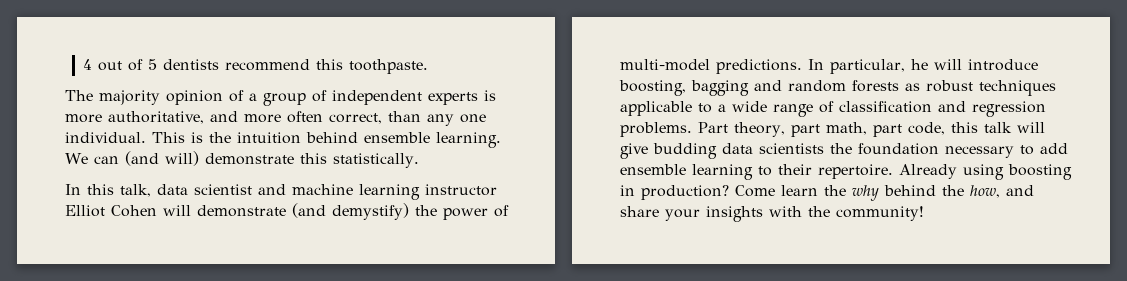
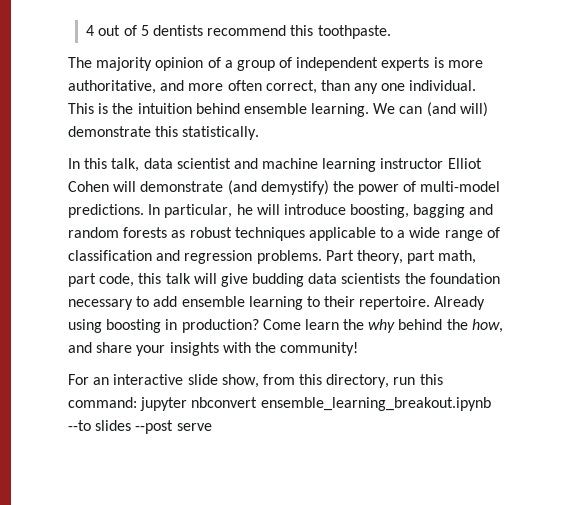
+ For an interactive slide show, from this directory, run this command: jupyter nbconvert ensemble_learning_breakout.ipynb --to slides --post serve

